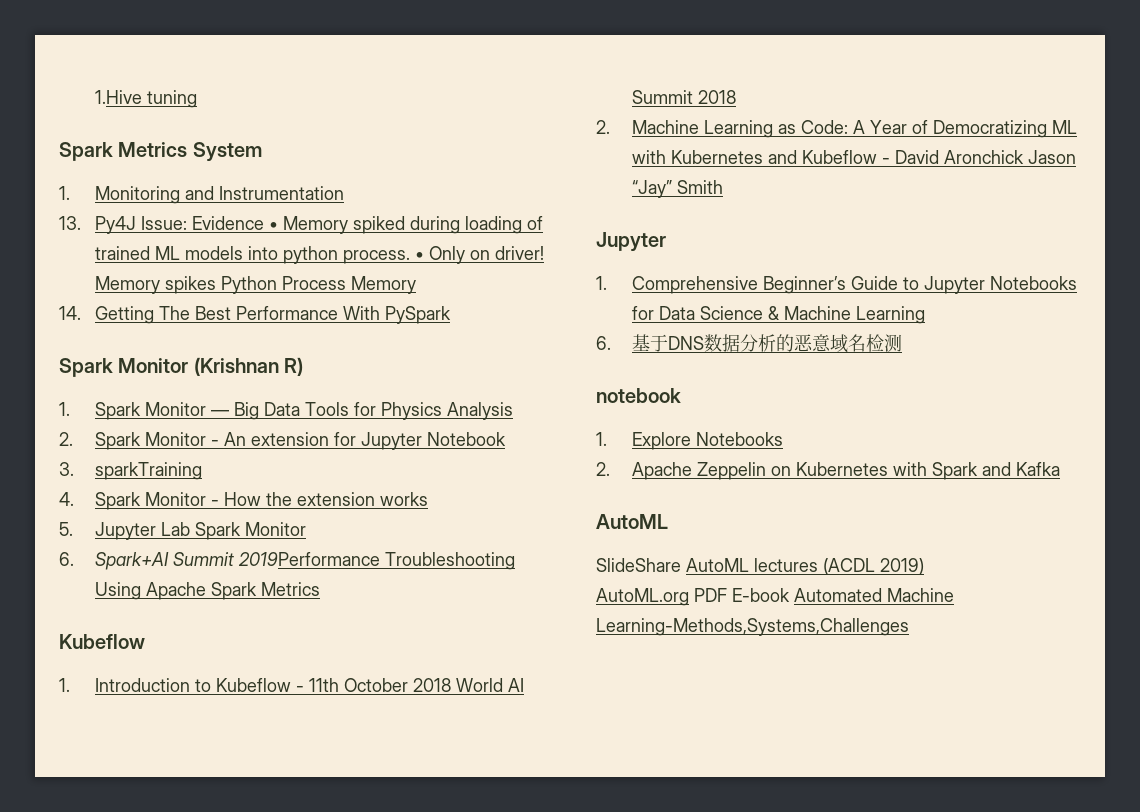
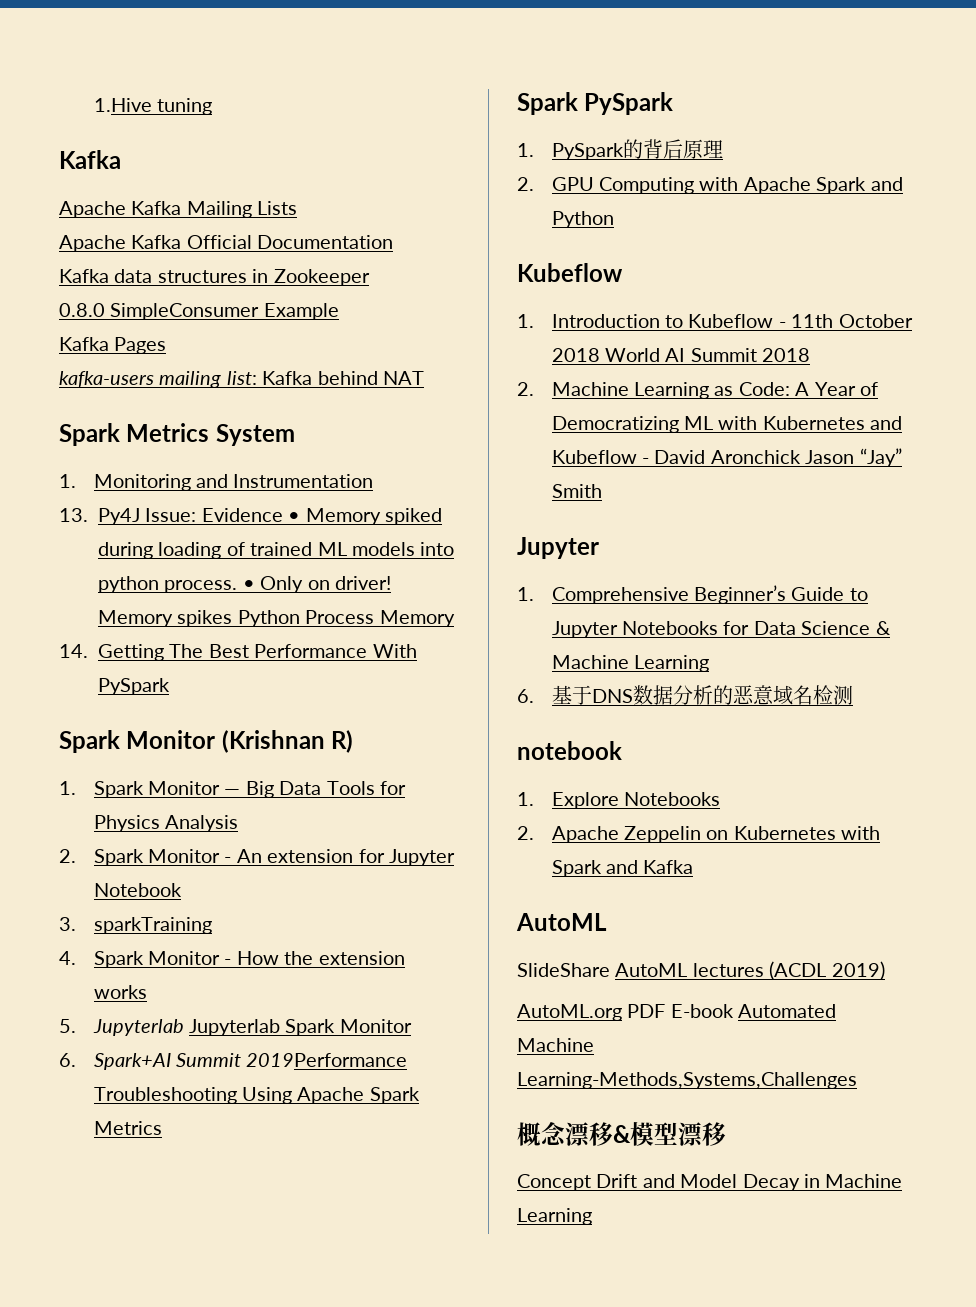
  1.Hive tuning
+ Kafka
+ Apache Kafka Mailing Lists
+ Apache Kafka Official Documentation
+ Kafka data structures in Zookeeper
+ 0.8.0 SimpleConsumer Example
+ Kafka Pages
+ kafka-users mailing list: Kafka behind NAT
- 5. Jupyter Lab Spark Monitor
+ 5. Jupyterlab Jupyterlab Spark Monitor
+ Spark PySpark
+ 1. PySpark的背后原理
+ 2. GPU Computing with Apache Spark and Python
+ 概念漂移&模型漂移
+ Concept Drift and Model Decay in Machine Learning

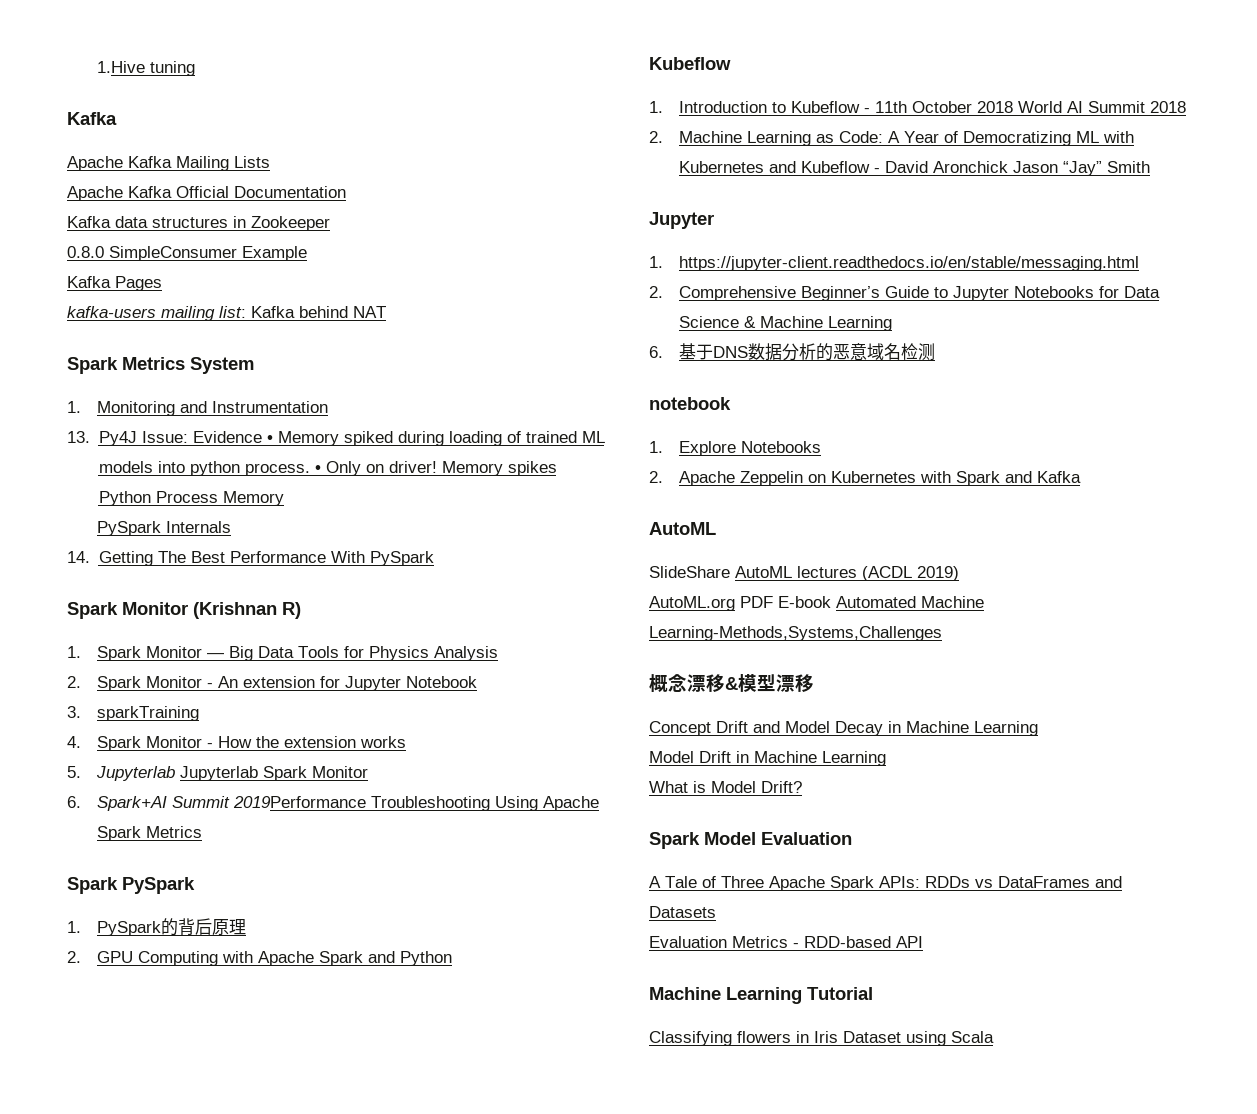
+ PySpark Internals
- 1. Comprehensive Beginner’s Guide to Jupyter Notebooks for Data Science & Machine Learning
+ 1. https://jupyter-client.readthedocs.io/en/stable/messaging.html
+ 2. Comprehensive Beginner’s Guide to Jupyter Notebooks for Data Science & Machine Learning
+ Model Drift in Machine Learning
+ What is Model Drift?
+ Spark Model Evaluation
+ A Tale of Three Apache Spark APIs: RDDs vs DataFrames and Datasets
+ Evaluation Metrics - RDD-based API
+ Machine Learning Tutorial
+ Classifying flowers in Iris Dataset using Scala

